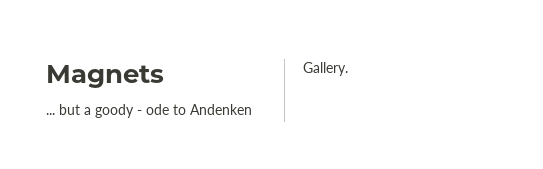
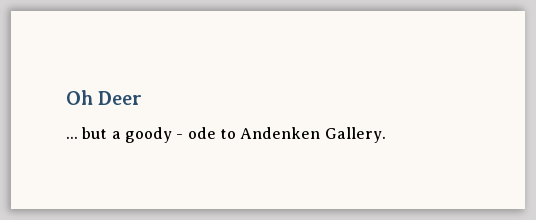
- Magnets
+ Oh Deer

